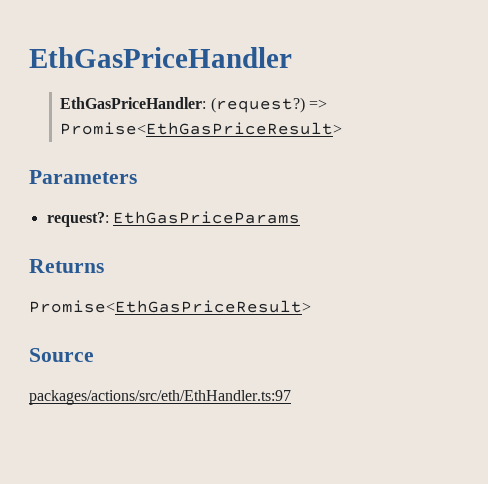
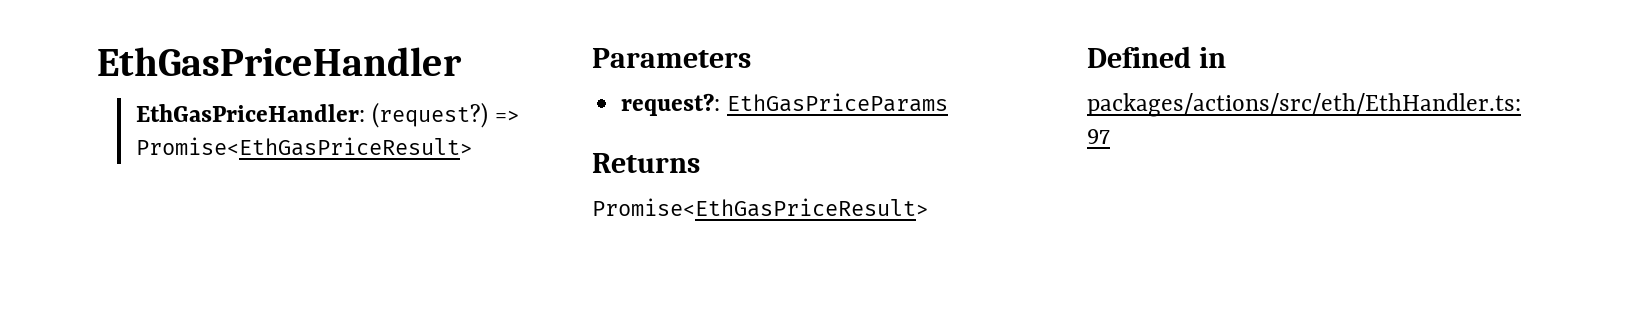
- Source
+ Defined in

